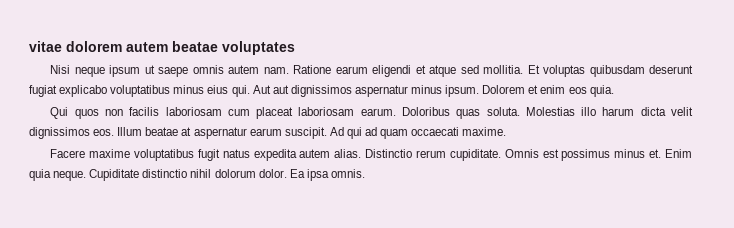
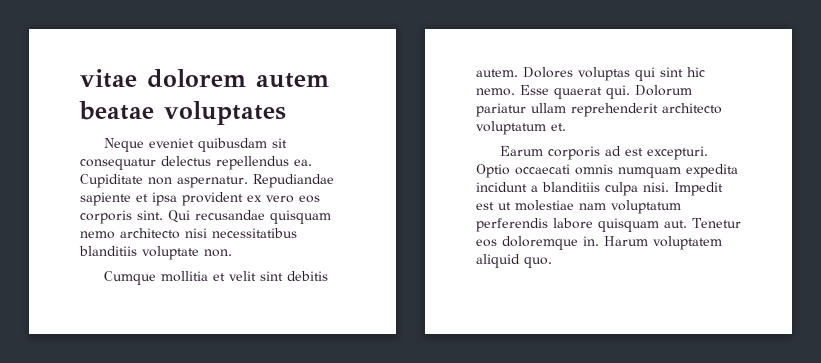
- Nisi neque ipsum ut saepe omnis autem nam. Ratione earum eligendi et atque sed mollitia. Et voluptas quibusdam deserunt fugiat explicabo voluptatibus minus eius qui. Aut aut dignissimos aspernatur minus ipsum. Dolorem et enim eos quia.
- Qui quos non facilis laboriosam cum placeat laboriosam earum. Doloribus quas soluta. Molestias illo harum dicta velit dignissimos eos. Illum beatae at aspernatur earum suscipit. Ad qui ad quam occaecati maxime.
- Facere maxime voluptatibus fugit natus expedita autem alias. Distinctio rerum cupiditate. Omnis est possimus minus et. Enim quia neque. Cupiditate distinctio nihil dolorum dolor. Ea ipsa omnis.
+ Neque eveniet quibusdam sit consequatur delectus repellendus ea. Cupiditate non aspernatur. Repudiandae sapiente et ipsa provident ex vero eos corporis sint. Qui recusandae quisquam nemo architecto nisi necessitatibus blanditiis voluptate non.
+ Cumque mollitia et velit sint debitis autem. Dolores voluptas qui sint hic nemo. Esse quaerat qui. Dolorum pariatur ullam reprehenderit architecto voluptatum et.
+ Earum corporis ad est excepturi. Optio occaecati omnis numquam expedita incidunt a blanditiis culpa nisi. Impedit est ut molestiae nam voluptatum perferendis labore quisquam aut. Tenetur eos doloremque in. Harum voluptatem aliquid quo.

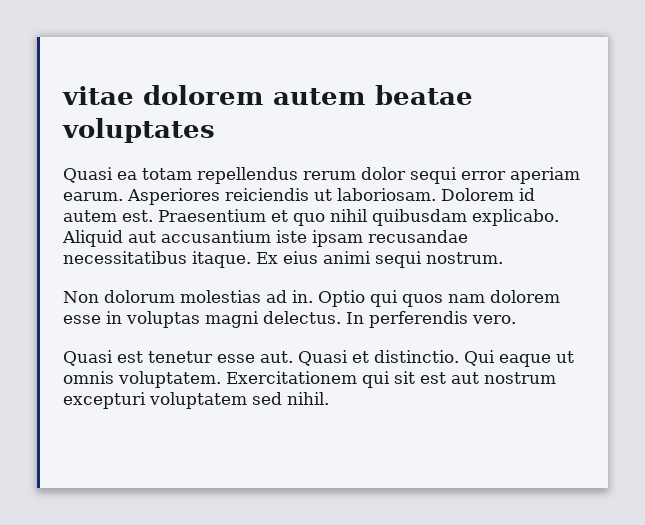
- Neque eveniet quibusdam sit consequatur delectus repellendus ea. Cupiditate non aspernatur. Repudiandae sapiente et ipsa provident ex vero eos corporis sint. Qui recusandae quisquam nemo architecto nisi necessitatibus blanditiis voluptate non.
- Cumque mollitia et velit sint debitis autem. Dolores voluptas qui sint hic nemo. Esse quaerat qui. Dolorum pariatur ullam reprehenderit architecto voluptatum et.
- Earum corporis ad est excepturi. Optio occaecati omnis numquam expedita incidunt a blanditiis culpa nisi. Impedit est ut molestiae nam voluptatum perferendis labore quisquam aut. Tenetur eos doloremque in. Harum voluptatem aliquid quo.
+ Quasi ea totam repellendus rerum dolor sequi error aperiam earum. Asperiores reiciendis ut laboriosam. Dolorem id autem est. Praesentium et quo nihil quibusdam explicabo. Aliquid aut accusantium iste ipsam recusandae necessitatibus itaque. Ex eius animi sequi nostrum.
+ Non dolorum molestias ad in. Optio qui quos nam dolorem esse in voluptas magni delectus. In perferendis vero.
+ Quasi est tenetur esse aut. Quasi et distinctio. Qui eaque ut omnis voluptatem. Exercitationem qui sit est aut nostrum excepturi voluptatem sed nihil.

